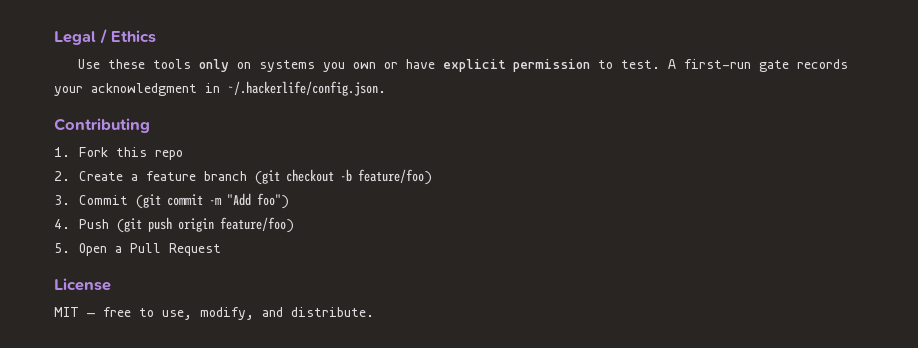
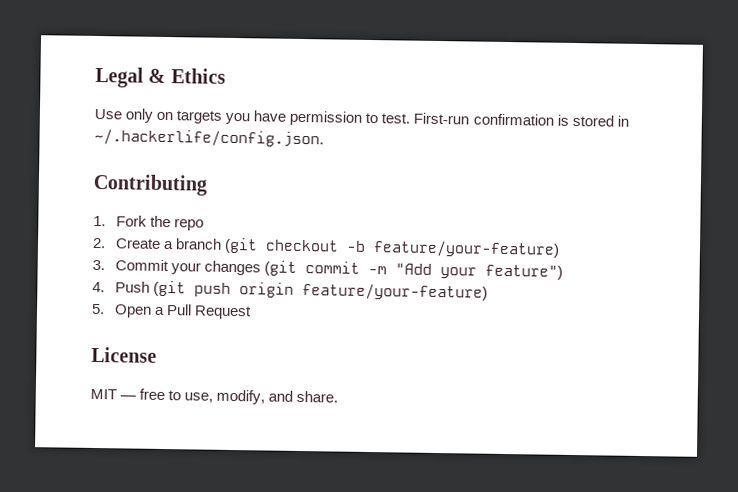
- Legal / Ethics
+ Legal & Ethics
- Use these tools only on systems you own or have explicit permission to test. A first-run gate records your acknowledgment in ~/.hackerlife/config.json.
+ Use only on targets you have permission to test. First-run confirmation is stored in ~/.hackerlife/config.json.
- 1. Fork this repo
+ 1. Fork the repo
- 2. Create a feature branch (git checkout -b feature/foo)
+ 2. Create a branch (git checkout -b feature/your-feature)
- 3. Commit (git commit -m "Add foo")
+ 3. Commit your changes (git commit -m "Add your feature")
- 4. Push (git push origin feature/foo)
+ 4. Push (git push origin feature/your-feature)
- MIT — free to use, modify, and distribute.
+ MIT — free to use, modify, and share.

